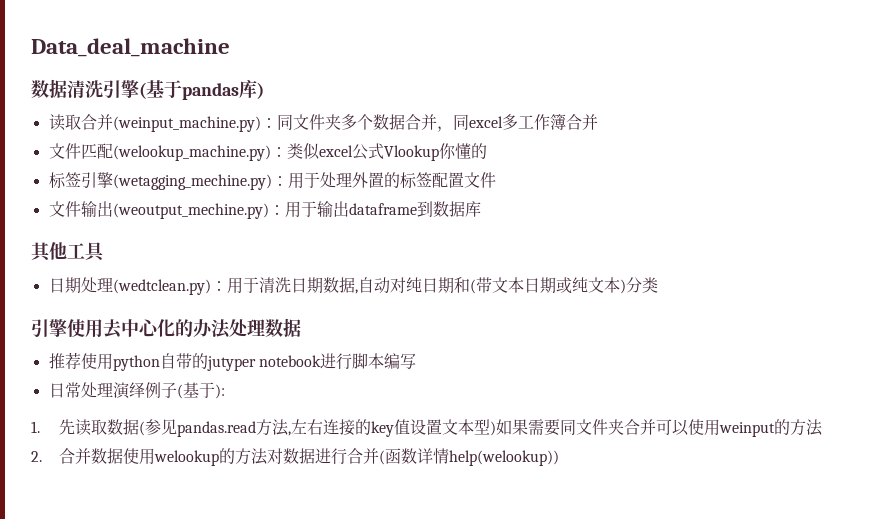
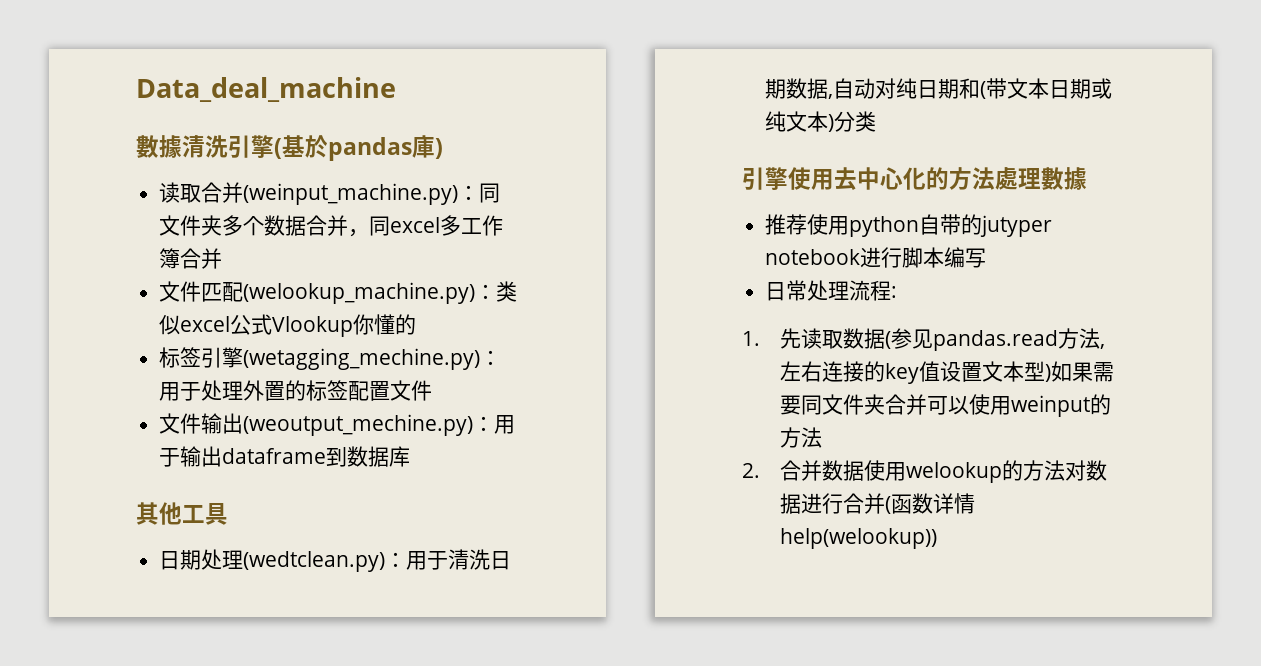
- 数据清洗引擎(基于pandas库)
+ 數據清洗引擎(基於pandas庫)
- 引擎使用去中心化的办法处理数据
+ 引擎使用去中心化的方法處理數據
- 日常处理演绎例子(基于):
+ 日常处理流程:

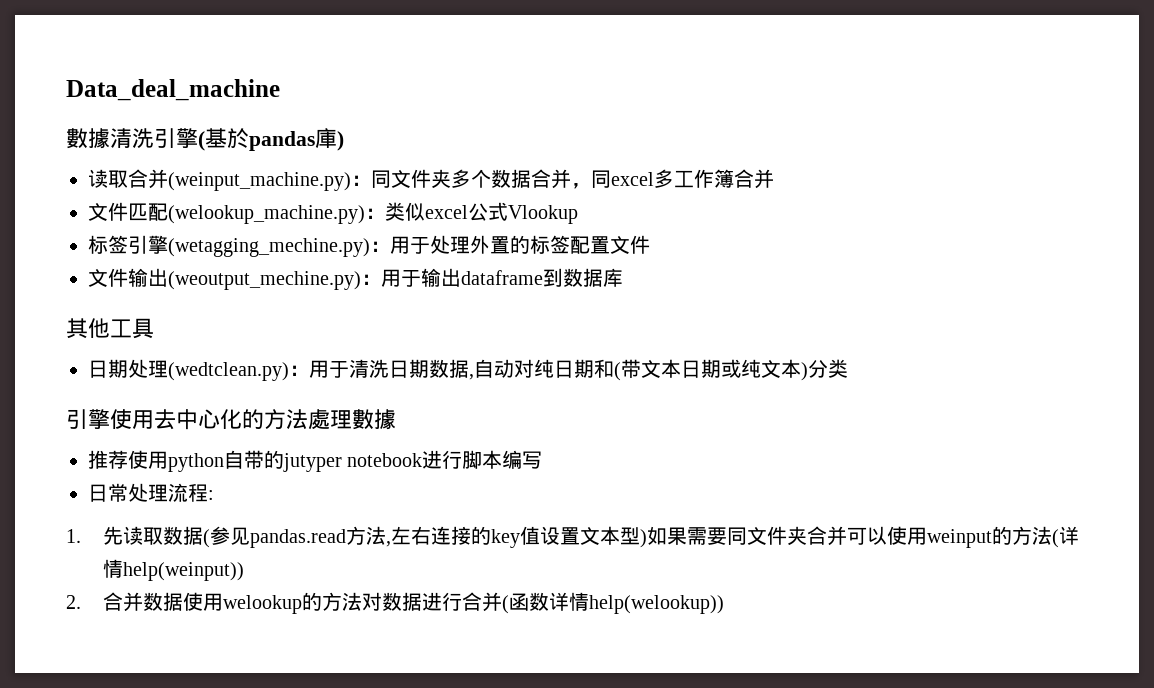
- 文件匹配(welookup_machine.py)：类似excel公式Vlookup你懂的
+ 文件匹配(welookup_machine.py)：类似excel公式Vlookup
- 1.先读取数据(参见pandas.read方法,左右连接的key值设置文本型)如果需要同文件夹合并可以使用weinput的方法
+ 1.先读取数据(参见pandas.read方法,左右连接的key值设置文本型)如果需要同文件夹合并可以使用weinput的方法(详情help(weinput))

